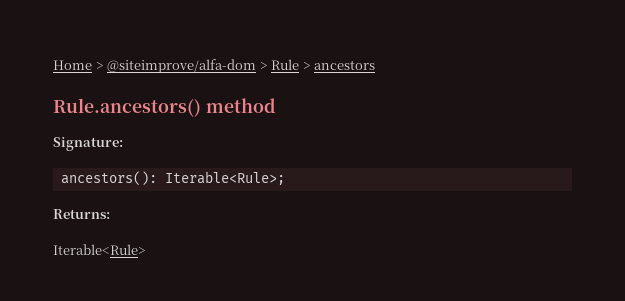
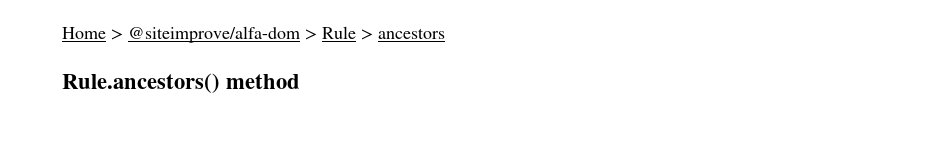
- Signature:
- ancestors(): Iterable<Rule>;
- Returns:
- Iterable<Rule>

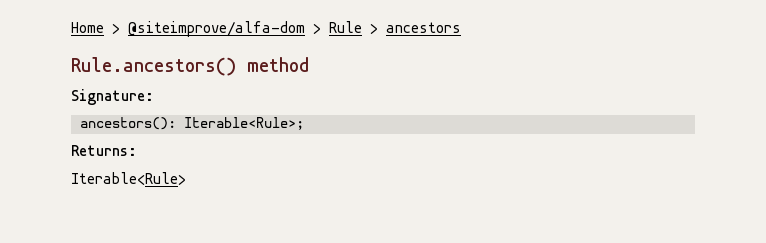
+ Signature:
+ ancestors(): Iterable<Rule>;
+ Returns:
+ Iterable<Rule>

